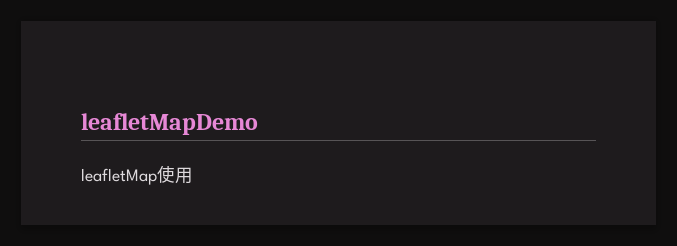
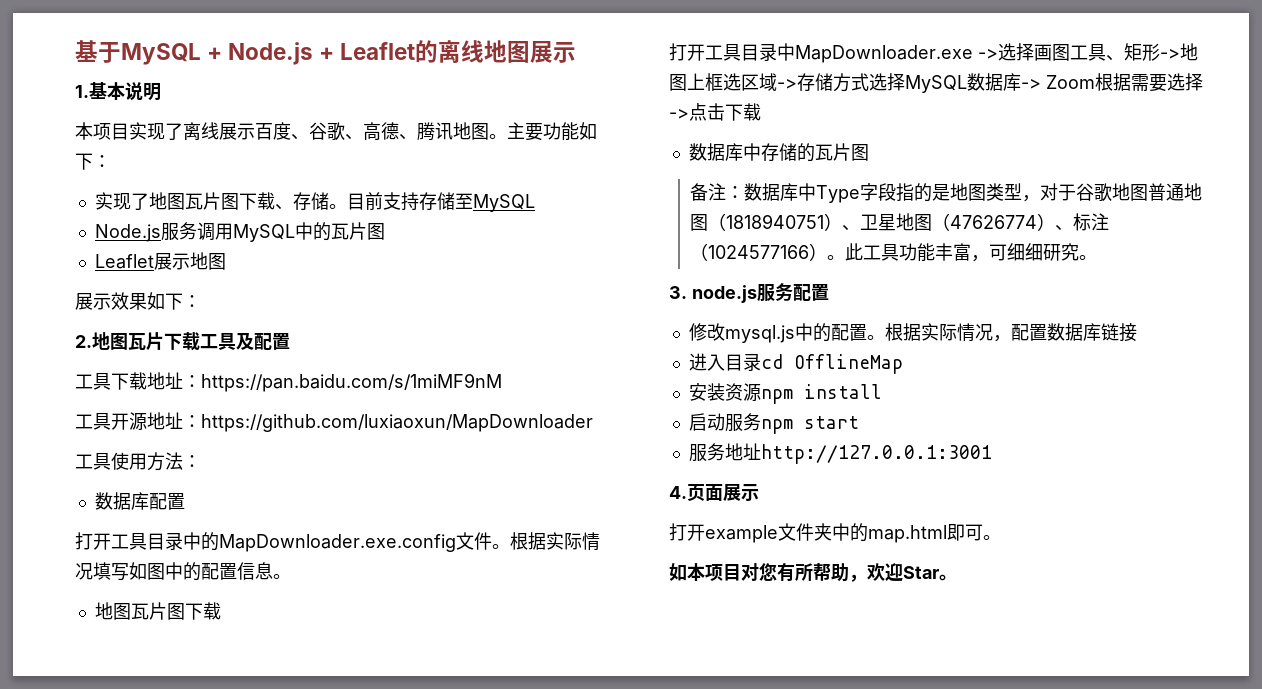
- leafletMapDemo
- leafletMap使用
+ 基于MySQL + Node.js + Leaflet的离线地图展示
+ 1.基本说明
+ 本项目实现了离线展示百度、谷歌、高德、腾讯地图。主要功能如下：
+ 实现了地图瓦片图下载、存储。目前支持存储至MySQL
+ Node.js服务调用MySQL中的瓦片图
+ Leaflet展示地图
+ 展示效果如下：
+ 2.地图瓦片下载工具及配置
+ 工具下载地址：https://pan.baidu.com/s/1miMF9nM
+ 工具开源地址：https://github.com/luxiaoxun/MapDownloader
+ 工具使用方法：
+ 数据库配置
+ 打开工具目录中的MapDownloader.exe.config文件。根据实际情况填写如图中的配置信息。
+ 地图瓦片图下载
+ 打开工具目录中MapDownloader.exe ->选择画图工具、矩形->地图上框选区域->存储方式选择MySQL数据库-> Zoom根据需要选择->点击下载
+ 数据库中存储的瓦片图
+ 备注：数据库中Type字段指的是地图类型，对于谷歌地图普通地图（1818940751）、卫星地图（47626774）、标注（1024577166）。此工具功能丰富，可细细研究。
+ 3. node.js服务配置
+ 修改mysql.js中的配置。根据实际情况，配置数据库链接
+ 进入目录cd OfflineMap
+ 安装资源npm install
+ 启动服务npm start
+ 服务地址http://127.0.0.1:3001
+ 4.页面展示
+ 打开example文件夹中的map.html即可。
+ 如本项目对您有所帮助，欢迎Star。

